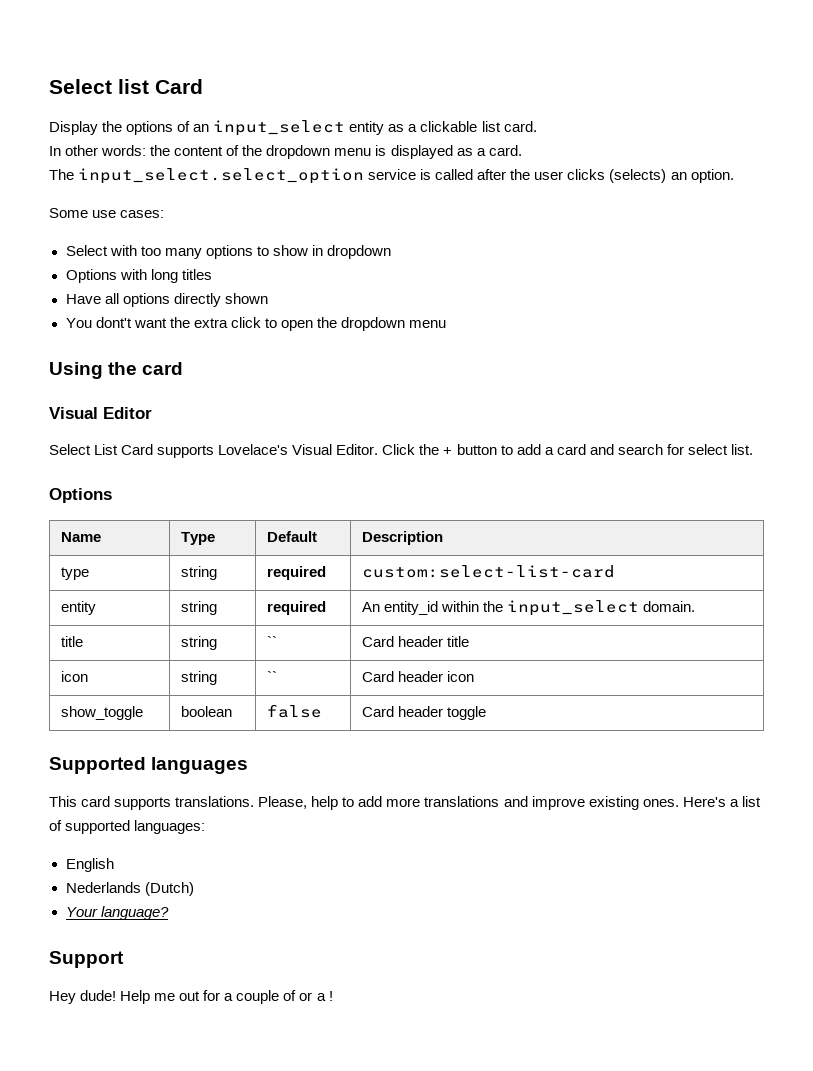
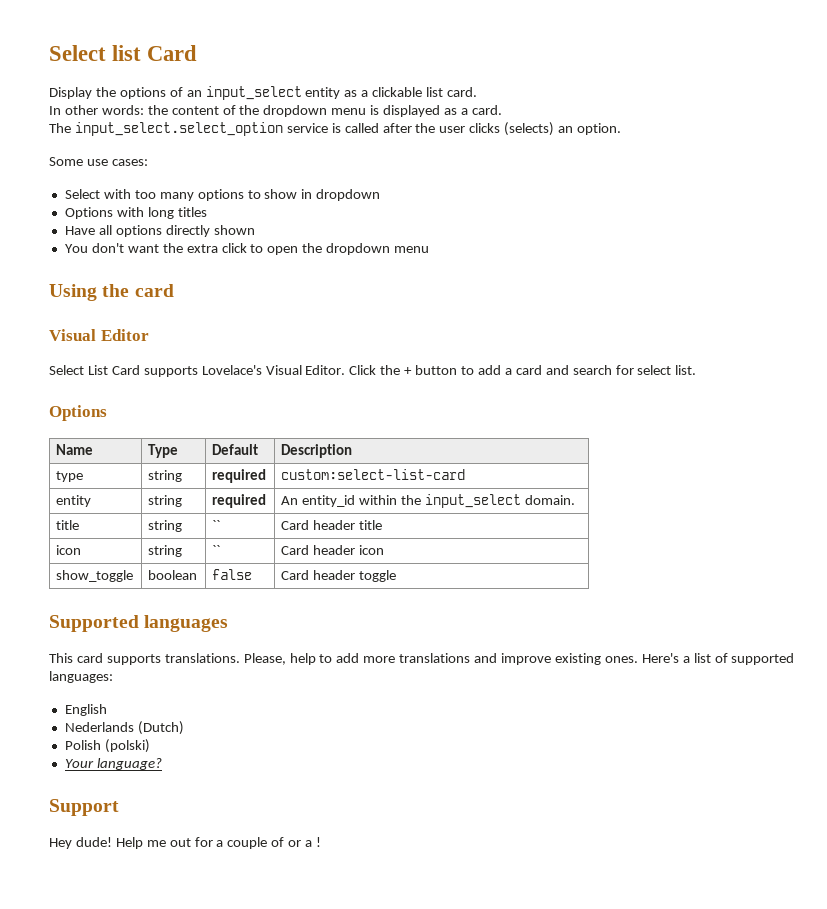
- You dont't want the extra click to open the dropdown menu
+ You don't want the extra click to open the dropdown menu
+ Polish (polski)

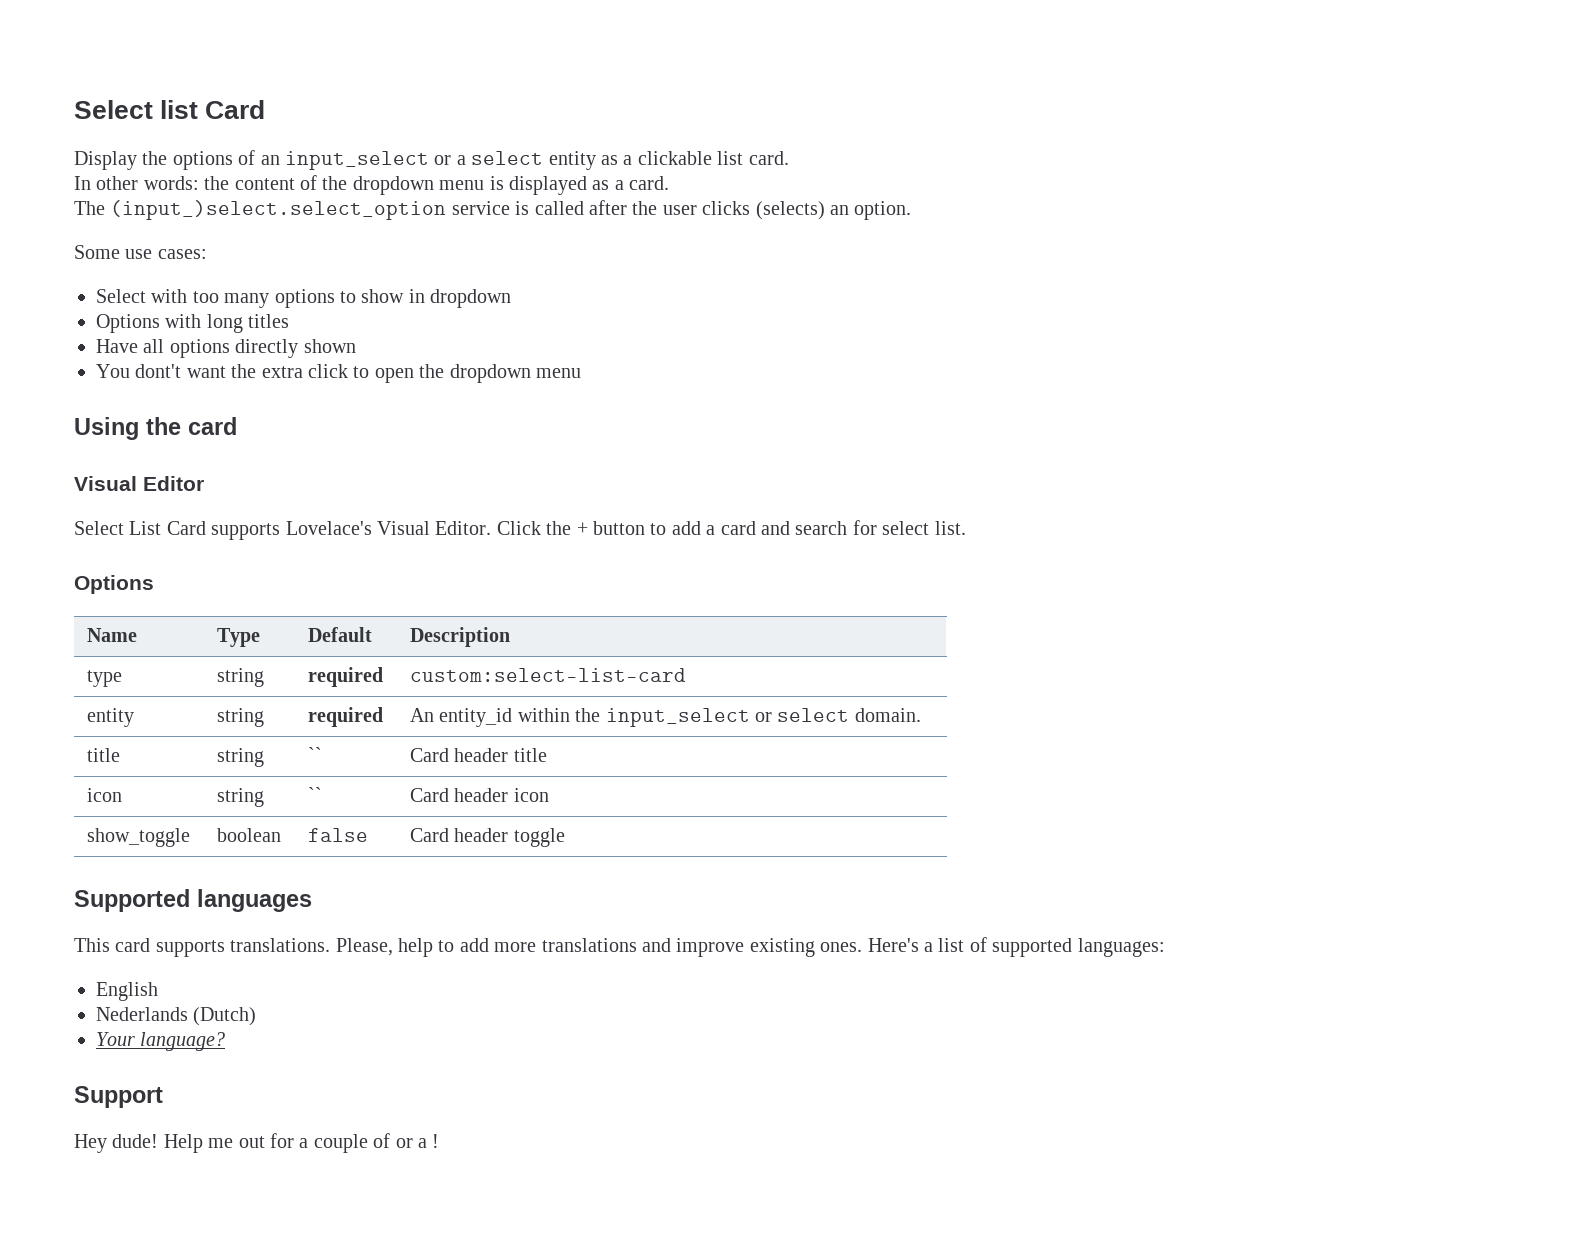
- Display the options of an input_select entity as a clickable list card.
+ Display the options of an input_select or a select entity as a clickable list card.
- The input_select.select_option service is called after the user clicks (selects) an option.
+ The (input_)select.select_option service is called after the user clicks (selects) an option.
- You don't want the extra click to open the dropdown menu
+ You dont't want the extra click to open the dropdown menu
- entity | string | required | An entity_id within the input_select domain.
+ entity | string | required | An entity_id within the input_select or select domain.
- Polish (polski)

